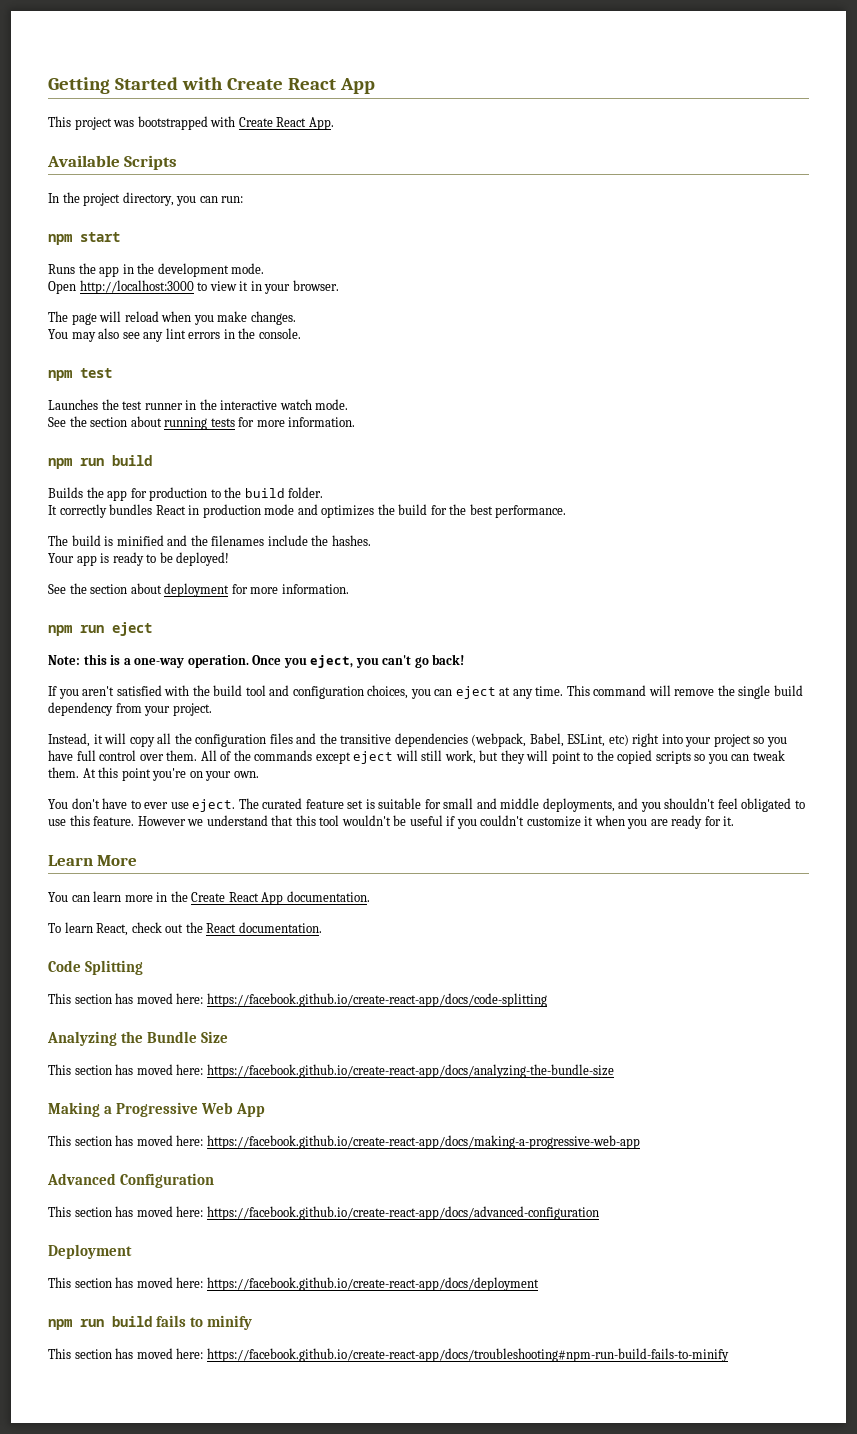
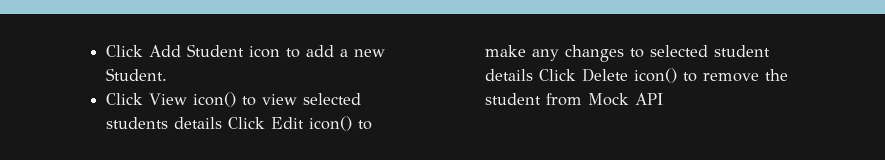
- Getting Started with Create React App
- This project was bootstrapped with Create React App.
- Available Scripts
- In the project directory, you can run:
- npm start
- Runs the app in the development mode.
- Open http://localhost:3000 to view it in your browser.
- The page will reload when you make changes.
- You may also see any lint errors in the console.
- npm test
- Launches the test runner in the interactive watch mode.
- See the section about running tests for more information.
- npm run build
- Builds the app for production to the build folder.
- It correctly bundles React in production mode and optimizes the build for the best performance.
- The build is minified and the filenames include the hashes.
- Your app is ready to be deployed!
- See the section about deployment for more information.
- npm run eject
- Note: this is a one-way operation. Once you eject, you can't go back!
- If you aren't satisfied with the build tool and configuration choices, you can eject at any time. This command will remove the single build dependency from your project.
- Instead, it will copy all the configuration files and the transitive dependencies (webpack, Babel, ESLint, etc) right into your project so you have full control over them. All of the commands except eject will still work, but they will point to the copied scripts so you can tweak them. At this point you're on your own.
- You don't have to ever use eject. The curated feature set is suitable for small and middle deployments, and you shouldn't feel obligated to use this feature. However we understand that this tool wouldn't be useful if you couldn't customize it when you are ready for it.
- Learn More
- You can learn more in the Create React App documentation.
- To learn React, check out the React documentation.
- Code Splitting
- This section has moved here: https://facebook.github.io/create-react-app/docs/code-splitting
- Analyzing the Bundle Size
- This section has moved here: https://facebook.github.io/create-react-app/docs/analyzing-the-bundle-size
- Making a Progressive Web App
- This section has moved here: https://facebook.github.io/create-react-app/docs/making-a-progressive-web-app
- Advanced Configuration
- This section has moved here: https://facebook.github.io/create-react-app/docs/advanced-configuration
- Deployment
- This section has moved here: https://facebook.github.io/create-react-app/docs/deployment
- npm run build fails to minify
- This section has moved here: https://facebook.github.io/create-react-app/docs/troubleshooting#npm-run-build-fails-to-minify
+ Click Add Student icon to add a new Student.
+ Click View icon() to view selected students details Click Edit icon() to make any changes to selected student details Click Delete icon() to remove the student from Mock API

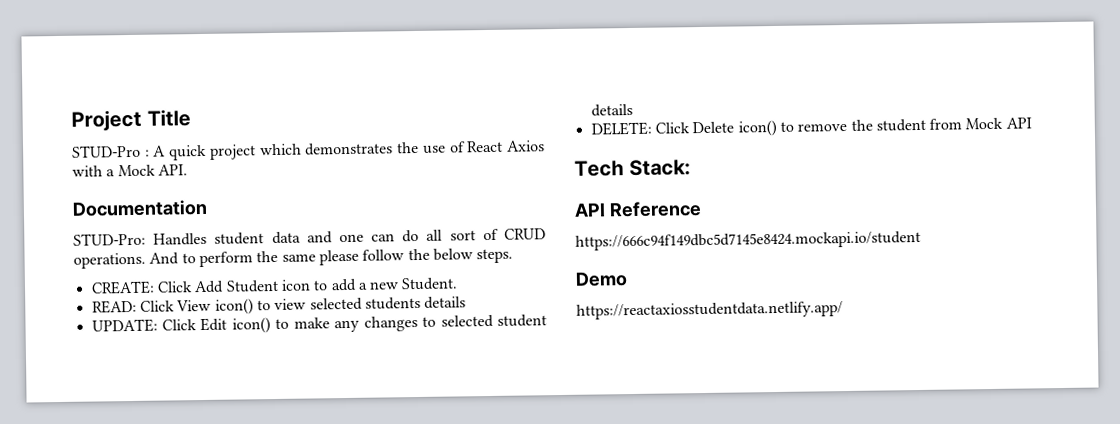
- Click Add Student icon to add a new Student.
+ Project Title
+ STUD-Pro : A quick project which demonstrates the use of React Axios with a Mock API.
+ Documentation
+ STUD-Pro: Handles student data and one can do all sort of CRUD operations. And to perform the same please follow the below steps.
+ CREATE: Click Add Student icon to add a new Student.
- Click View icon() to view selected students details Click Edit icon() to make any changes to selected student details Click Delete icon() to remove the student from Mock API
+ READ: Click View icon() to view selected students details
+ UPDATE: Click Edit icon() to make any changes to selected student details
+ DELETE: Click Delete icon() to remove the student from Mock API
+ Tech Stack:
+ API Reference
+ https://666c94f149dbc5d7145e8424.mockapi.io/student
+ Demo
+ https://reactaxiosstudentdata.netlify.app/

